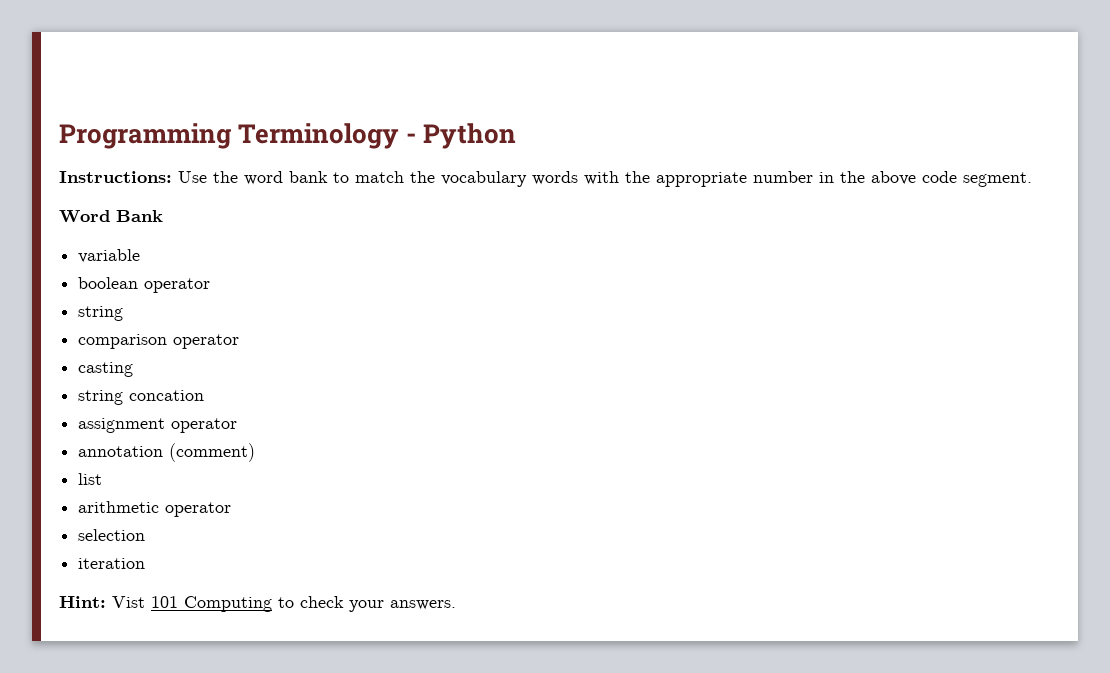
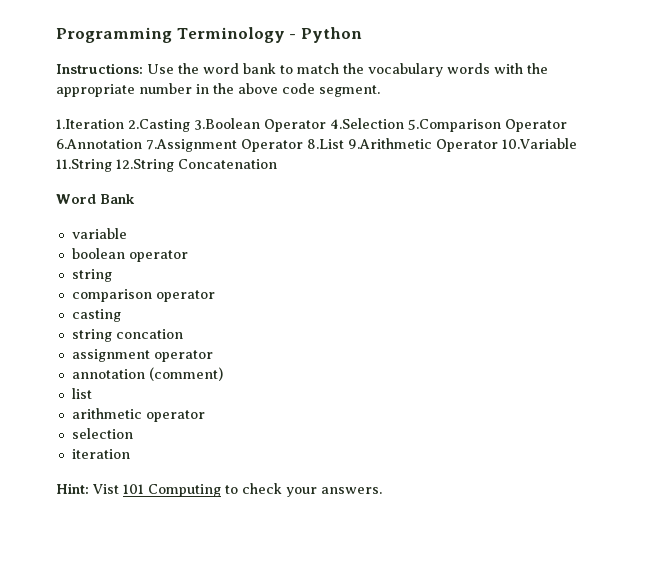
+ 1.Iteration 2.Casting 3.Boolean Operator 4.Selection 5.Comparison Operator 6.Annotation 7.Assignment Operator 8.List 9.Arithmetic Operator 10.Variable 11.String 12.String Concatenation

